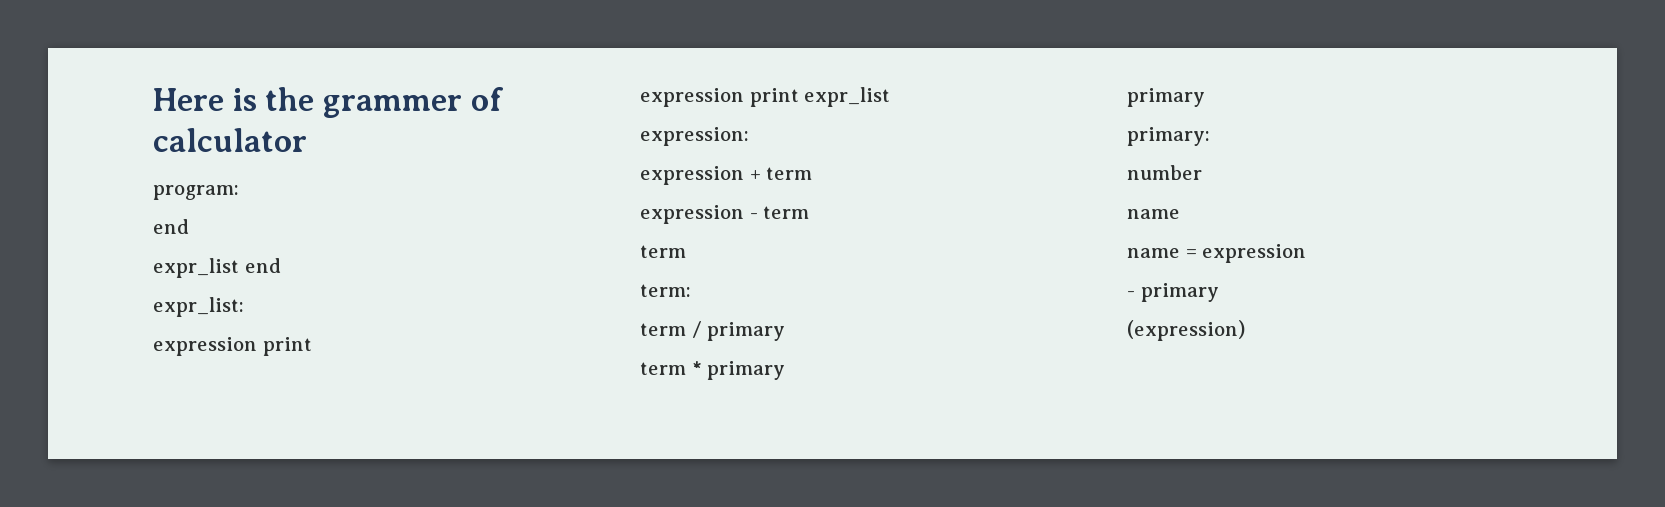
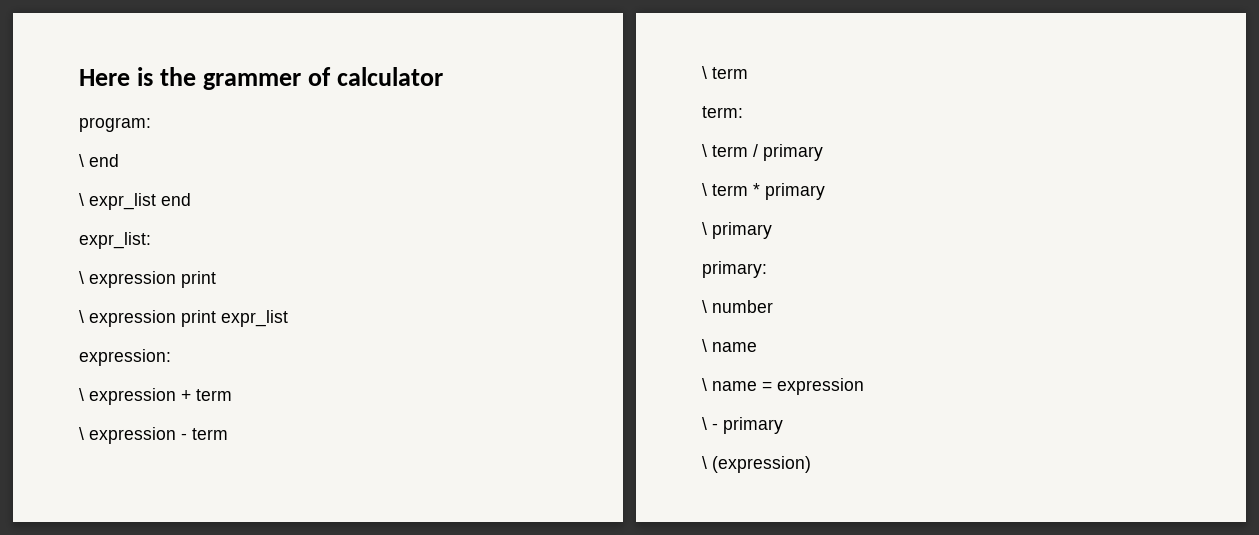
  program:
- end
- expr_list end
+ \ end
+ \ expr_list end
  expr_list:
- expression print
+ \ expression print
- expression print expr_list
+ \ expression print expr_list
- expression + term
+ \ expression + term
- expression - term
- term
+ \ expression - term
+ \ term
- term / primary
+ \ term / primary
- term * primary
- primary
+ \ term * primary
+ \ primary
- number
- name
+ \ number
+ \ name
- name = expression
+ \ name = expression
- - primary
+ \ - primary
- (expression)
+ \ (expression)

